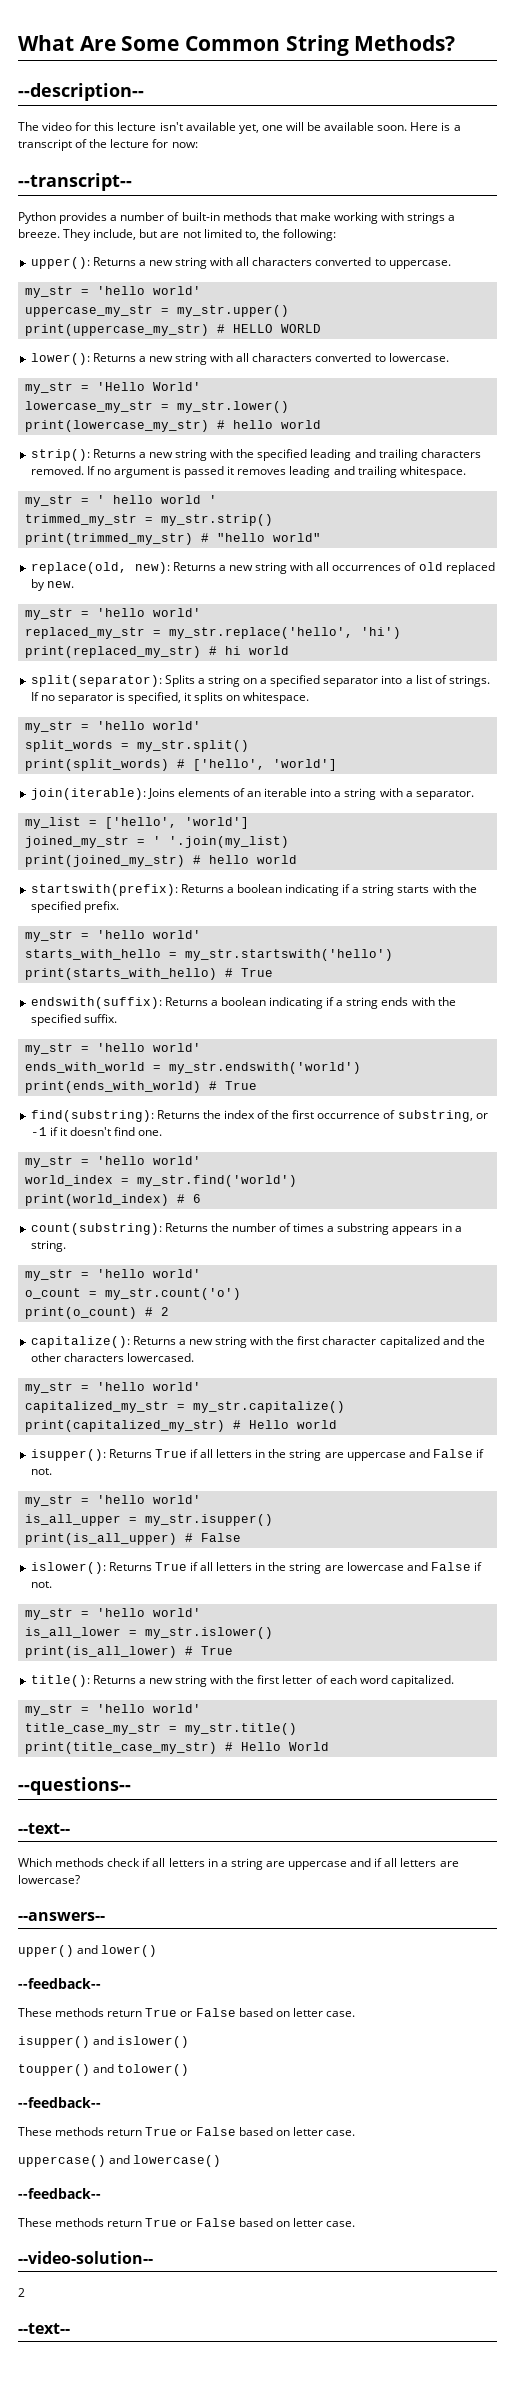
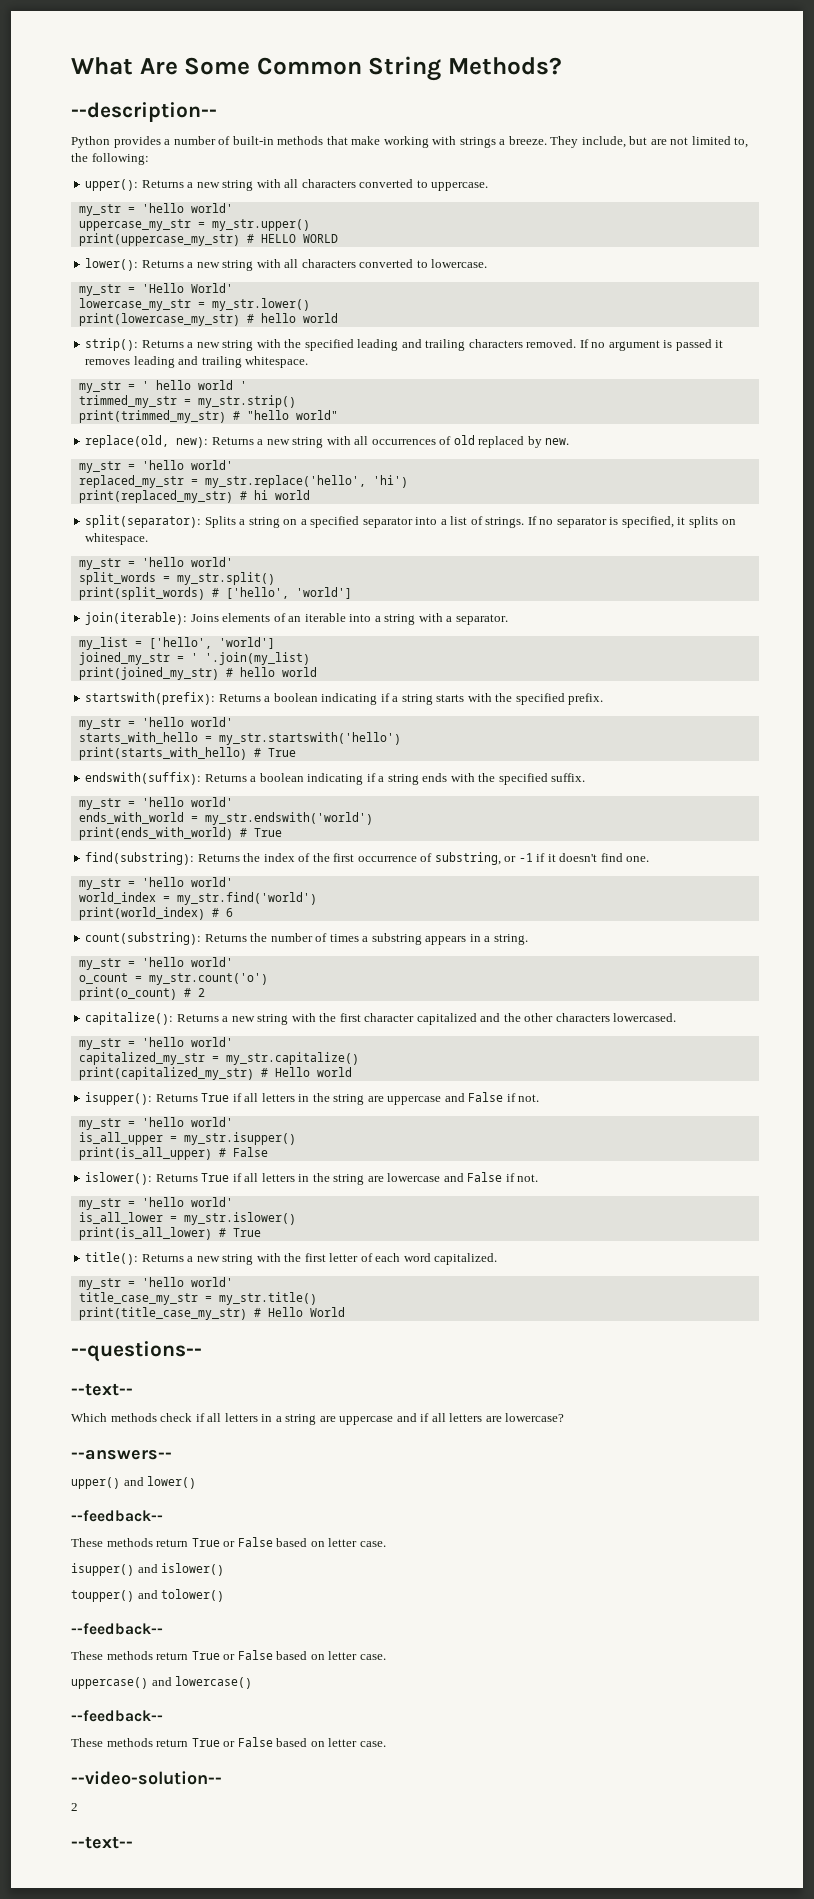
- The video for this lecture isn't available yet, one will be available soon. Here is a transcript of the lecture for now:
- --transcript--

